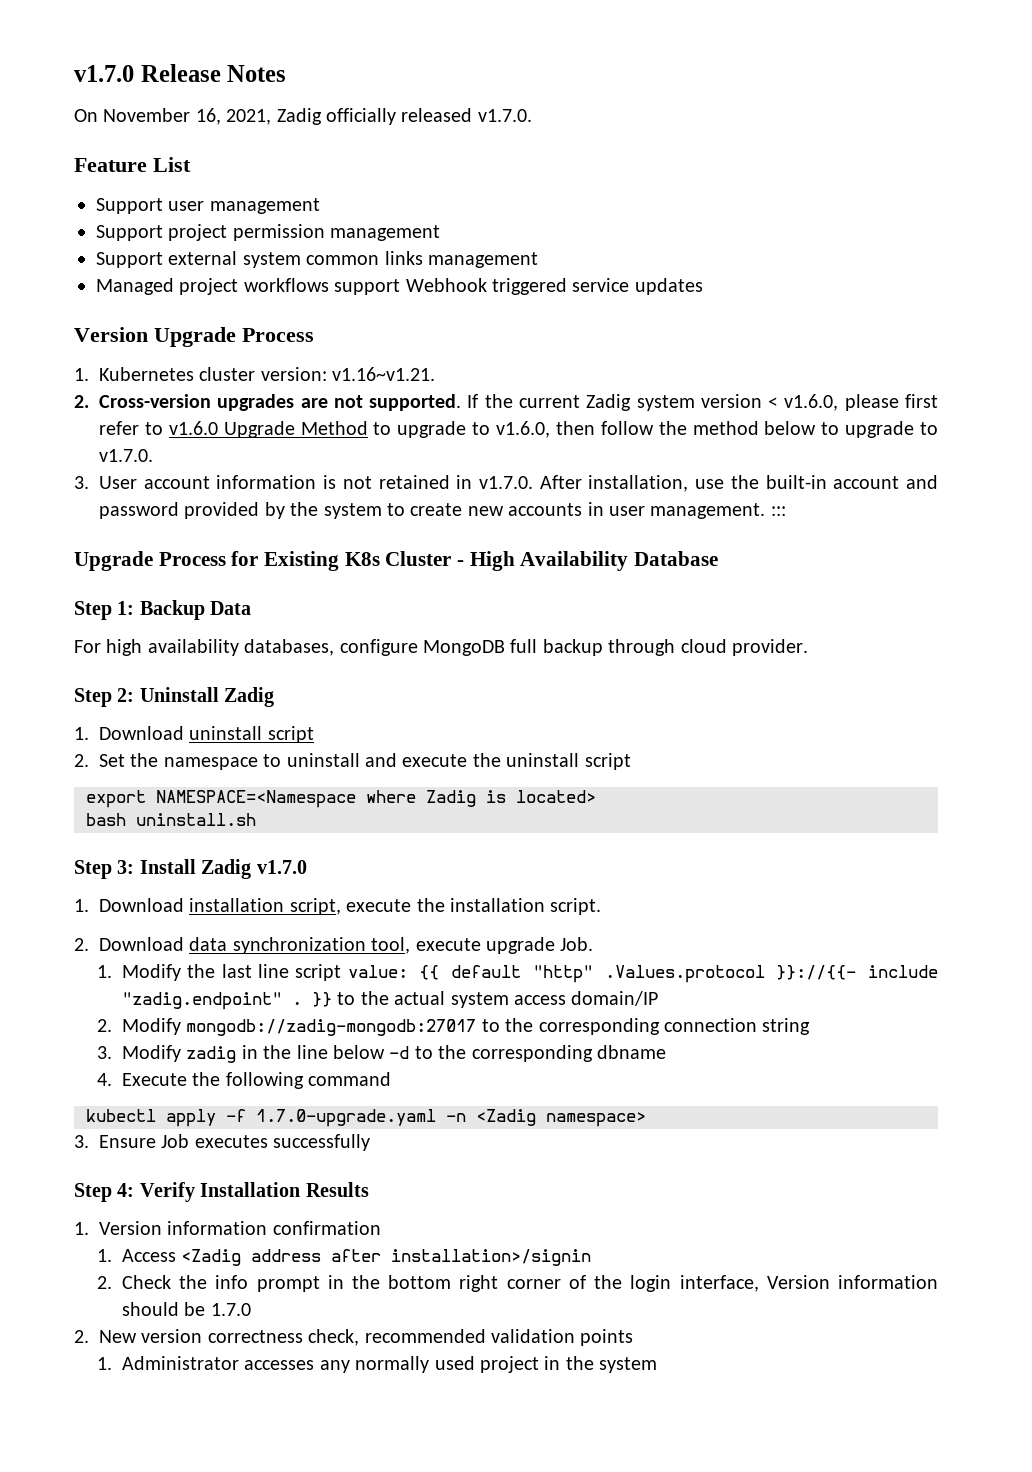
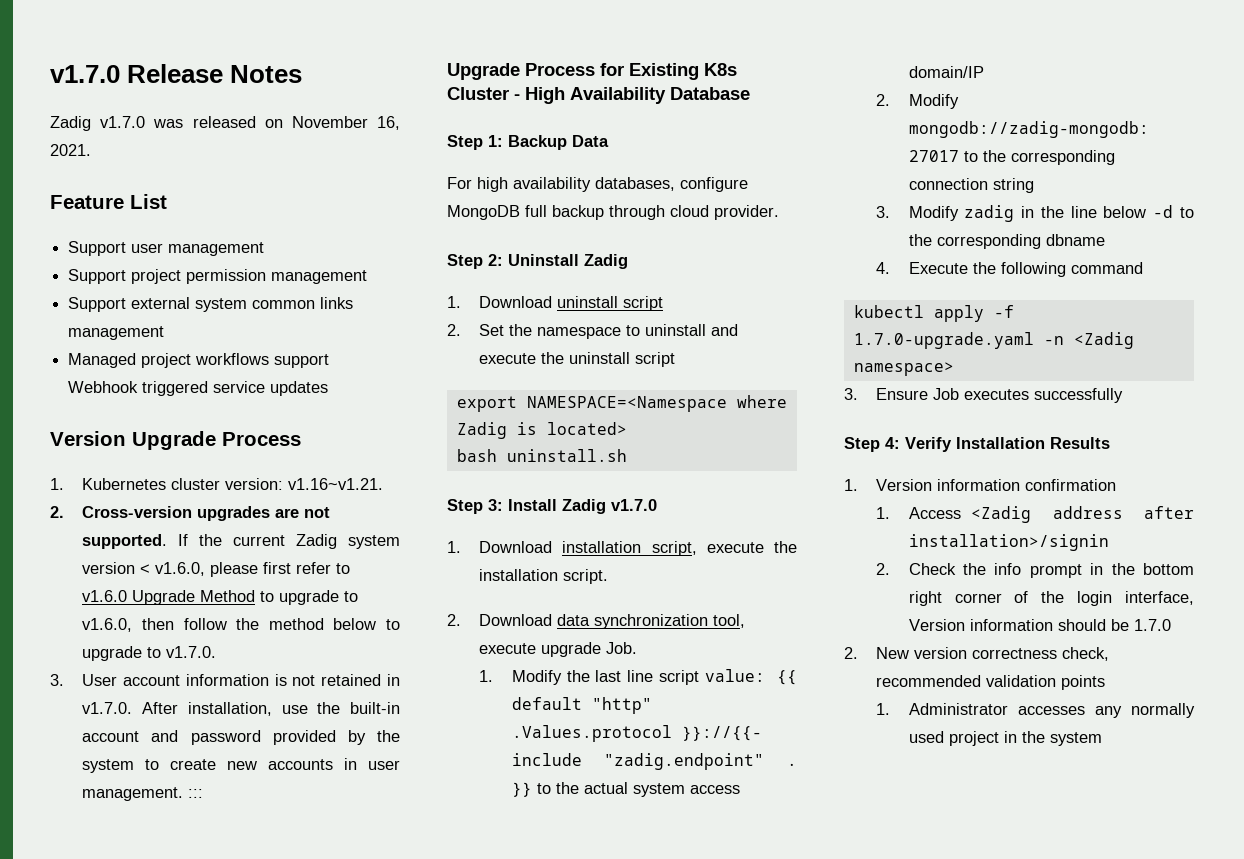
- On November 16, 2021, Zadig officially released v1.7.0.
+ Zadig v1.7.0 was released on November 16, 2021.

